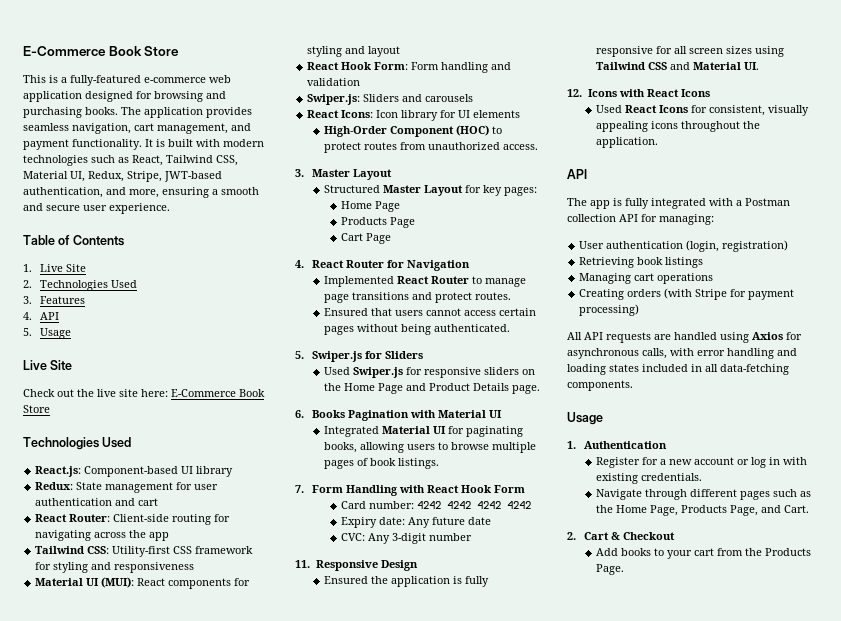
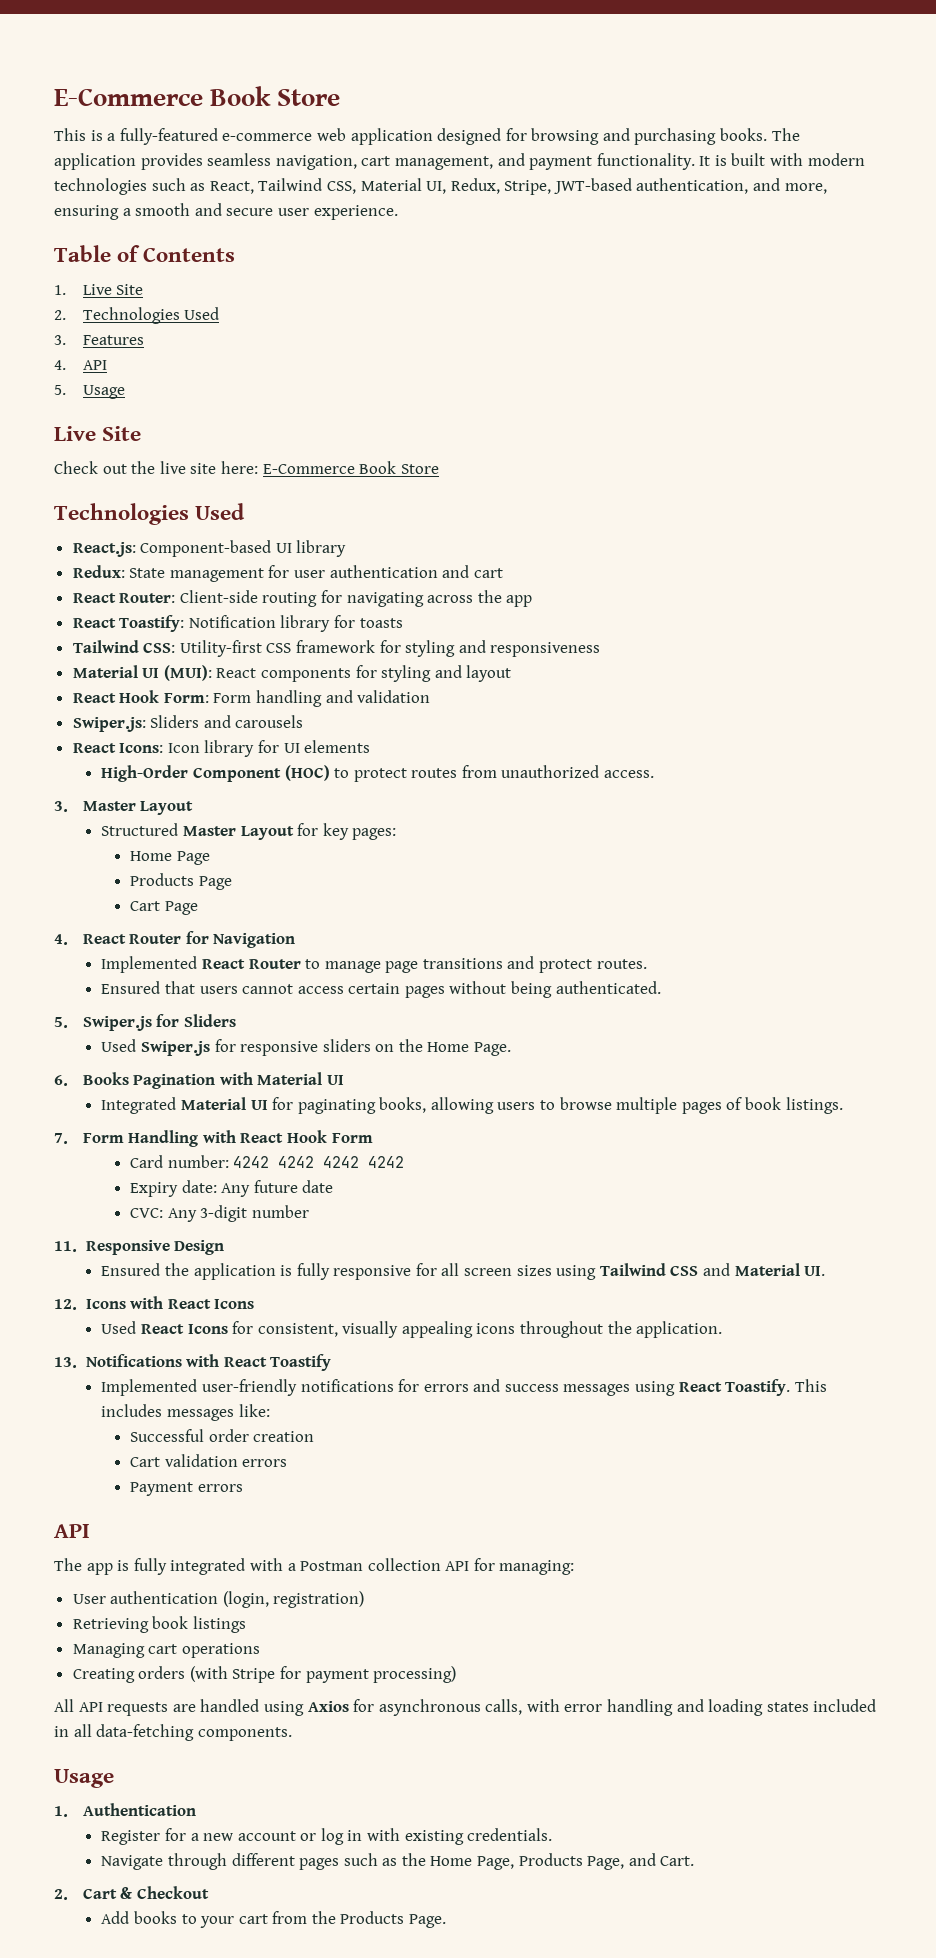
+ React Toastify: Notification library for toasts
- Used Swiper.js for responsive sliders on the Home Page and Product Details page.
+ Used Swiper.js for responsive sliders on the Home Page.
+ 13. Notifications with React Toastify
+ Implemented user-friendly notifications for errors and success messages using React Toastify. This includes messages like:
+ Successful order creation
+ Cart validation errors
+ Payment errors

